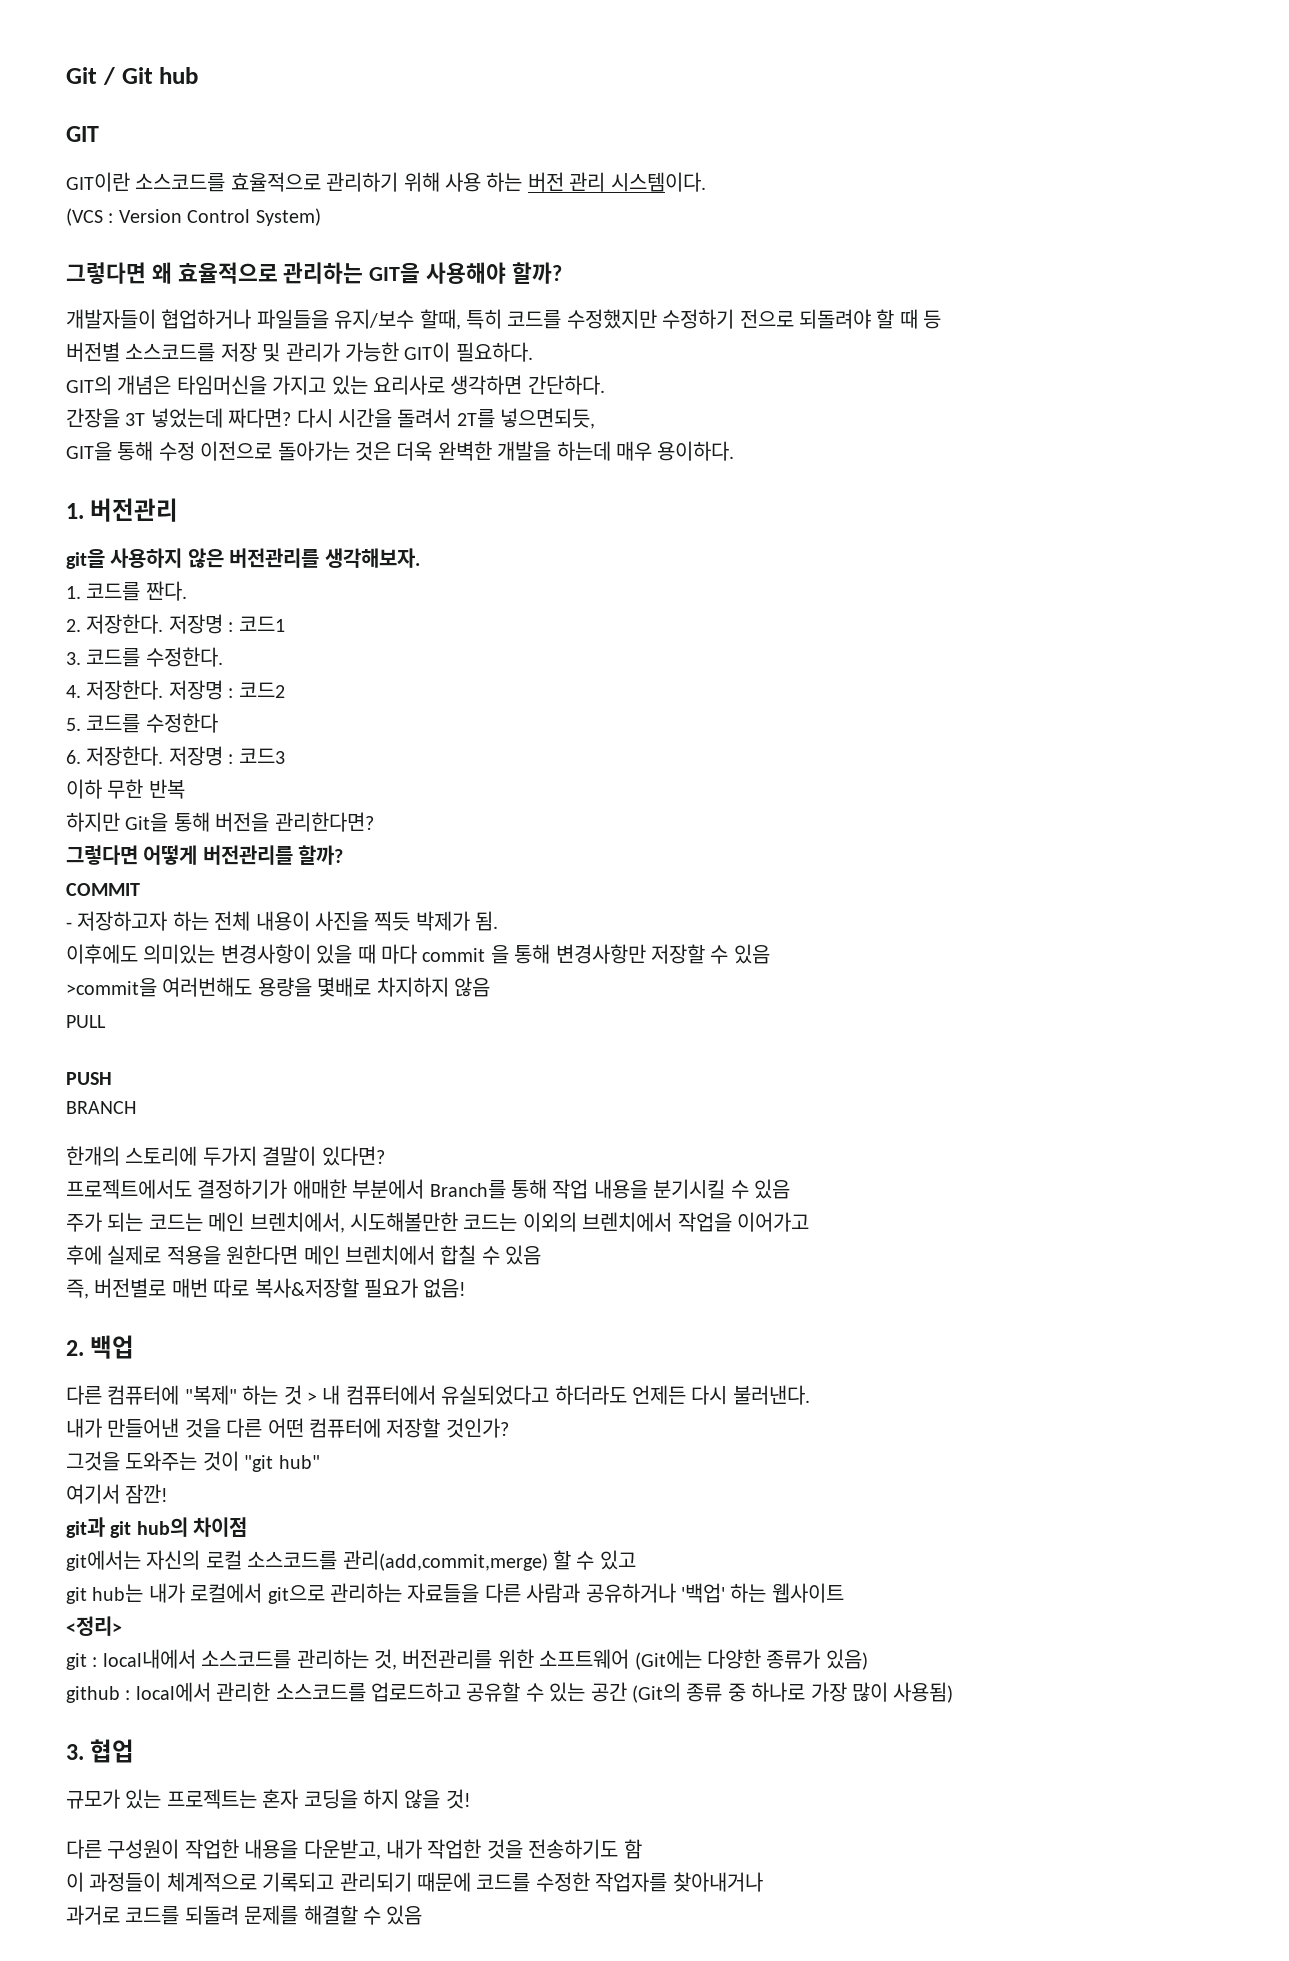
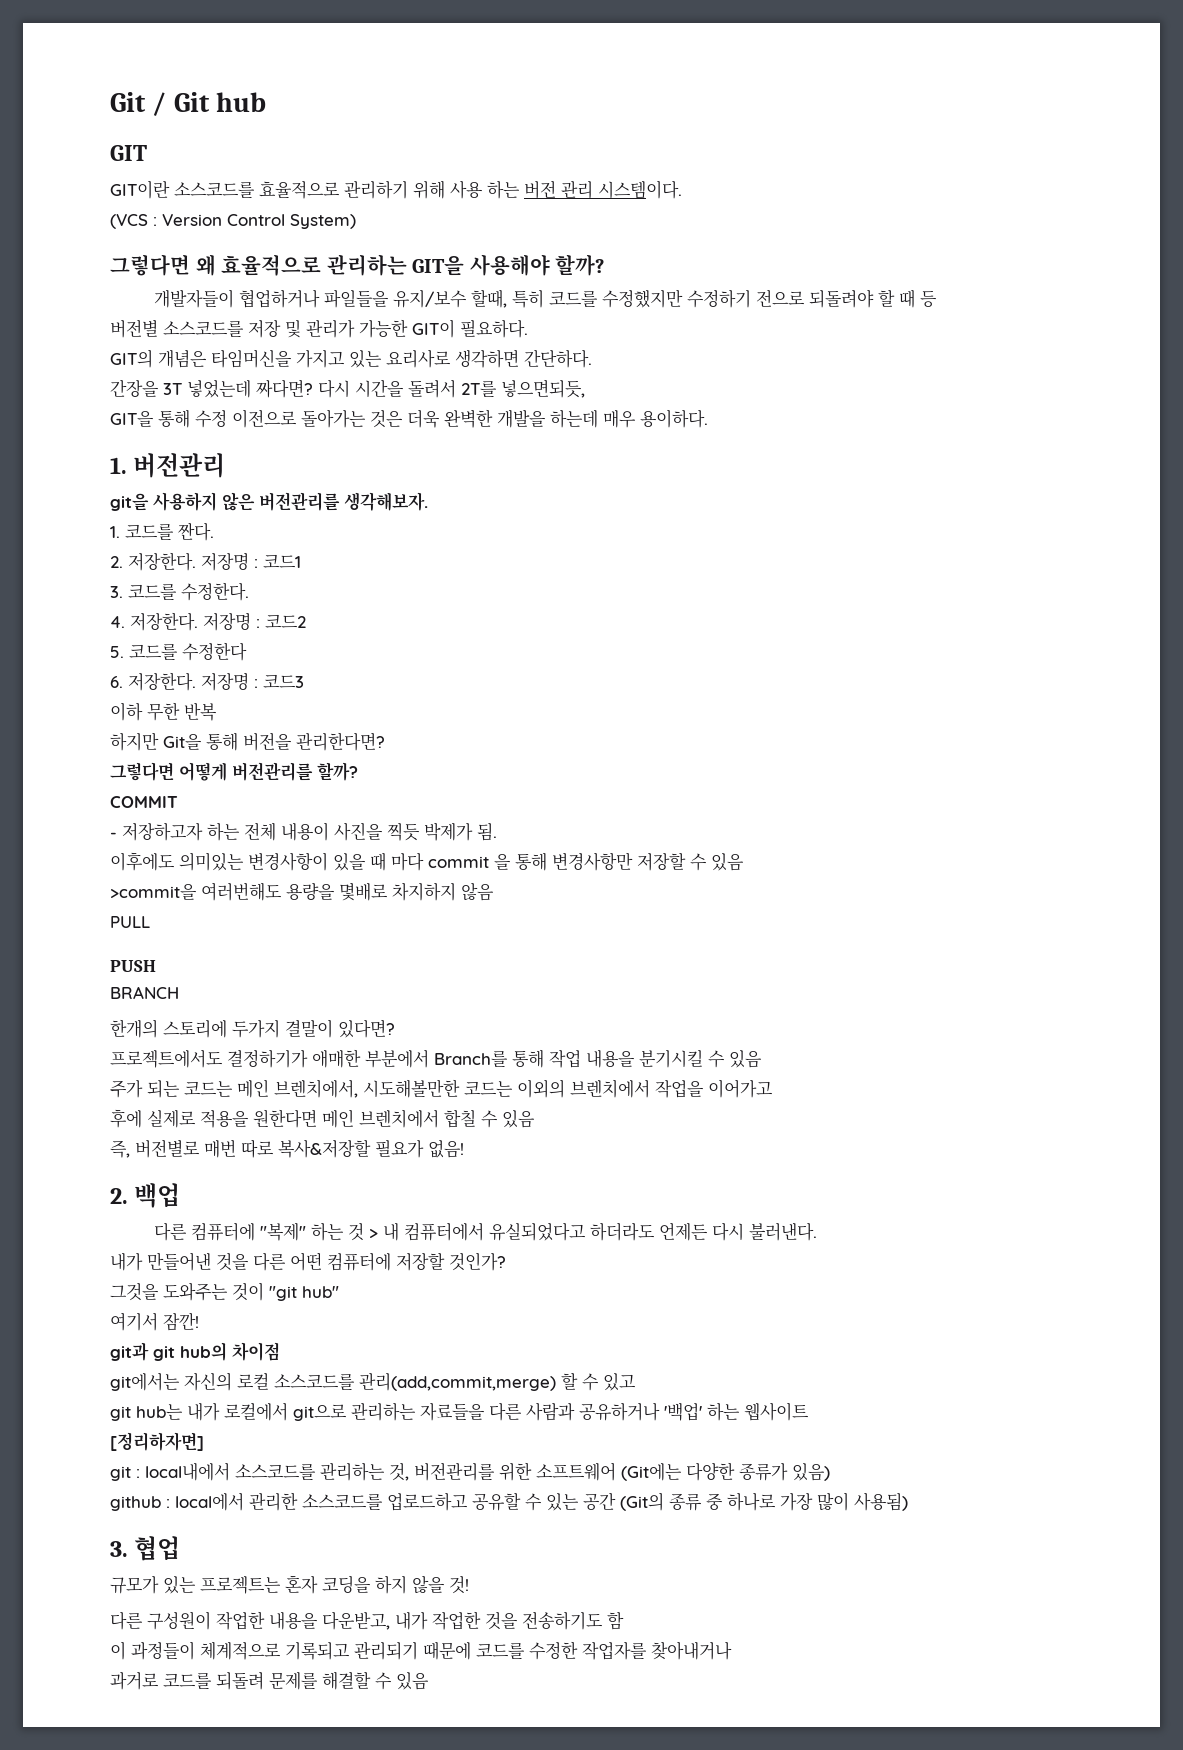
- <정리>
+ [정리하자면]

